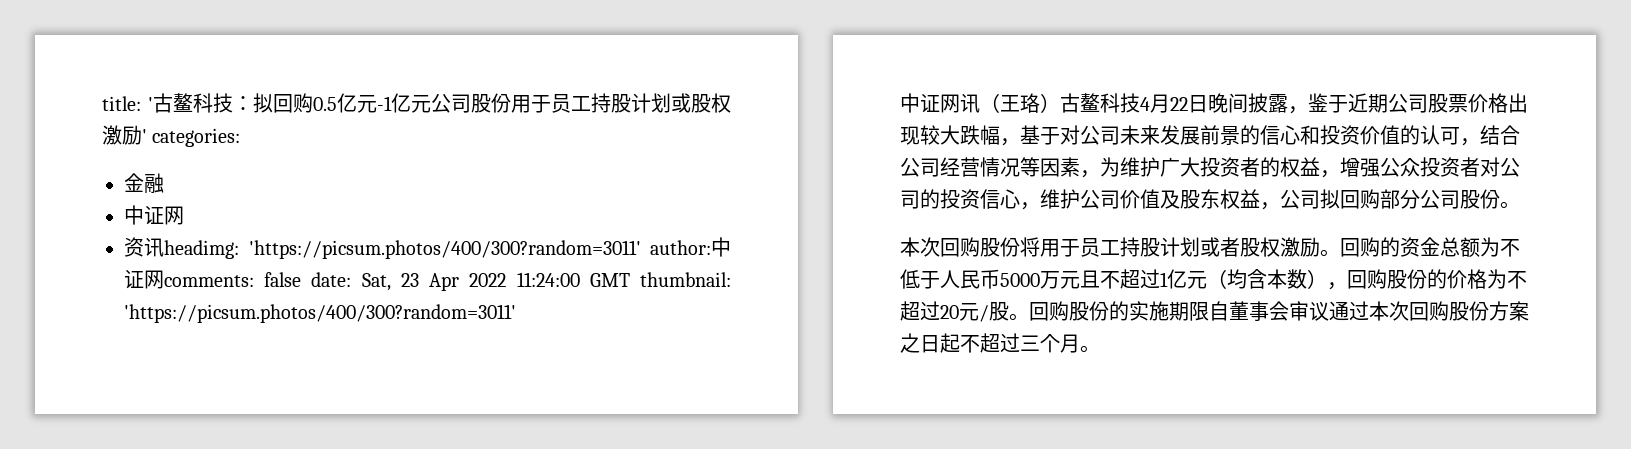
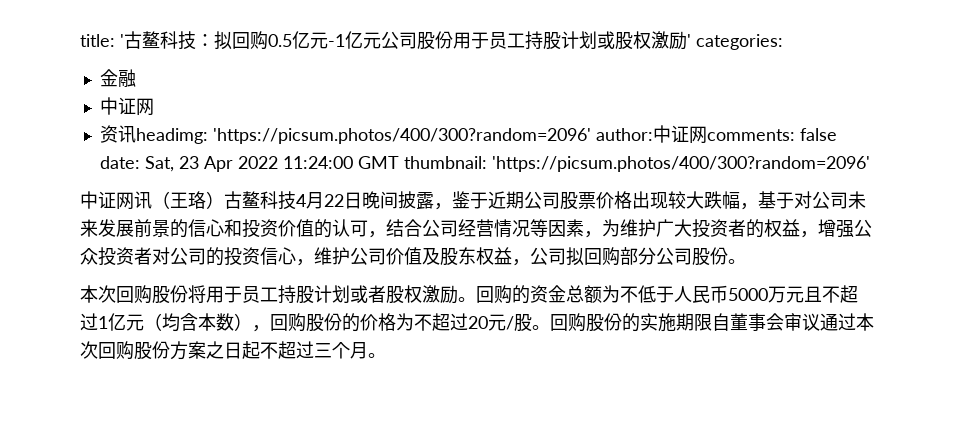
- 资讯headimg: 'https://picsum.photos/400/300?random=3011' author:中证网comments: false date: Sat, 23 Apr 2022 11:24:00 GMT thumbnail: 'https://picsum.photos/400/300?random=3011'
+ 资讯headimg: 'https://picsum.photos/400/300?random=2096' author:中证网comments: false date: Sat, 23 Apr 2022 11:24:00 GMT thumbnail: 'https://picsum.photos/400/300?random=2096'

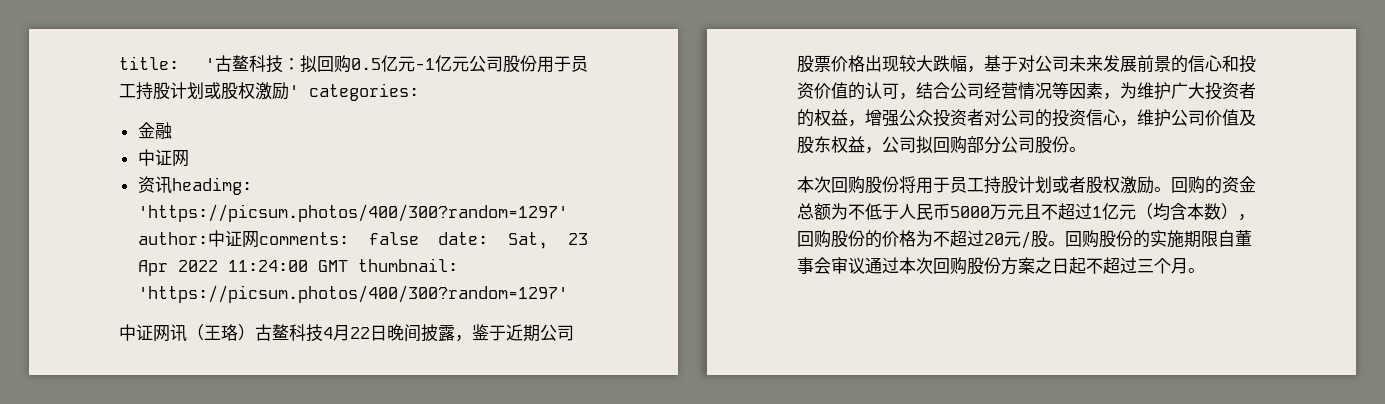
- 资讯headimg: 'https://picsum.photos/400/300?random=2096' author:中证网comments: false date: Sat, 23 Apr 2022 11:24:00 GMT thumbnail: 'https://picsum.photos/400/300?random=2096'
+ 资讯headimg: 'https://picsum.photos/400/300?random=1297' author:中证网comments: false date: Sat, 23 Apr 2022 11:24:00 GMT thumbnail: 'https://picsum.photos/400/300?random=1297'

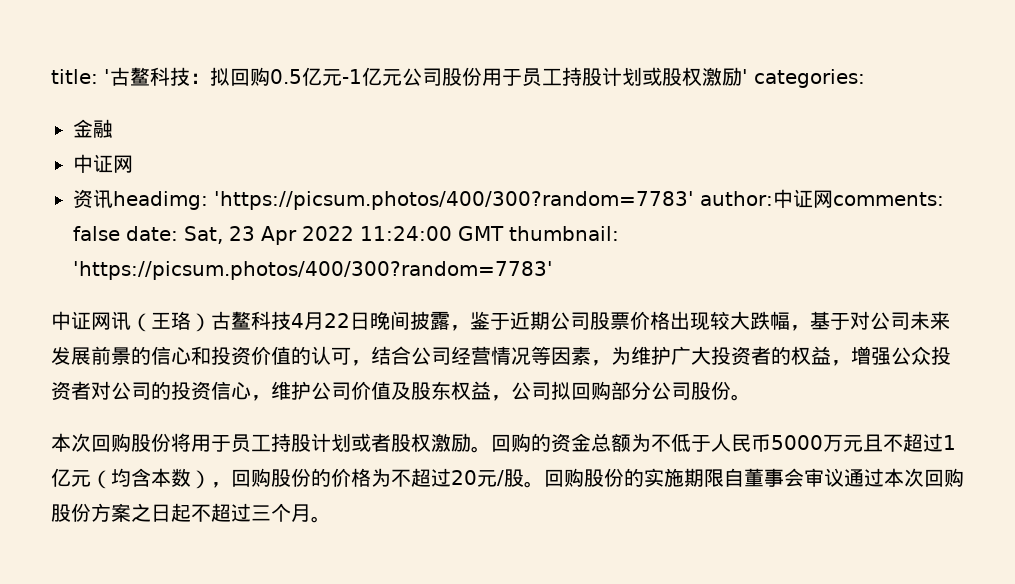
- 资讯headimg: 'https://picsum.photos/400/300?random=1297' author:中证网comments: false date: Sat, 23 Apr 2022 11:24:00 GMT thumbnail: 'https://picsum.photos/400/300?random=1297'
+ 资讯headimg: 'https://picsum.photos/400/300?random=7783' author:中证网comments: false date: Sat, 23 Apr 2022 11:24:00 GMT thumbnail: 'https://picsum.photos/400/300?random=7783'

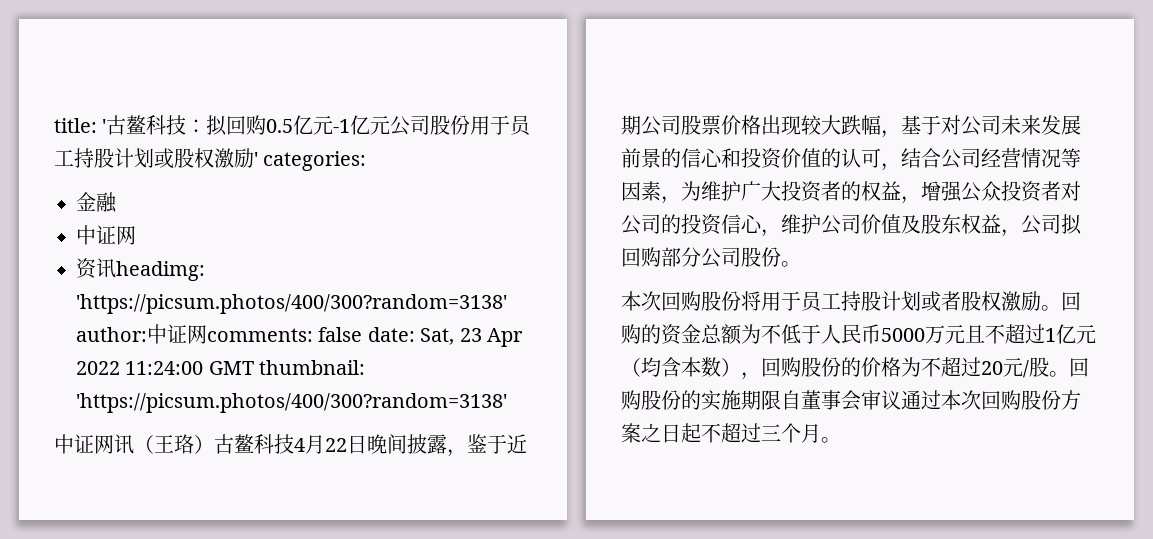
- 资讯headimg: 'https://picsum.photos/400/300?random=7783' author:中证网comments: false date: Sat, 23 Apr 2022 11:24:00 GMT thumbnail: 'https://picsum.photos/400/300?random=7783'
+ 资讯headimg: 'https://picsum.photos/400/300?random=3138' author:中证网comments: false date: Sat, 23 Apr 2022 11:24:00 GMT thumbnail: 'https://picsum.photos/400/300?random=3138'

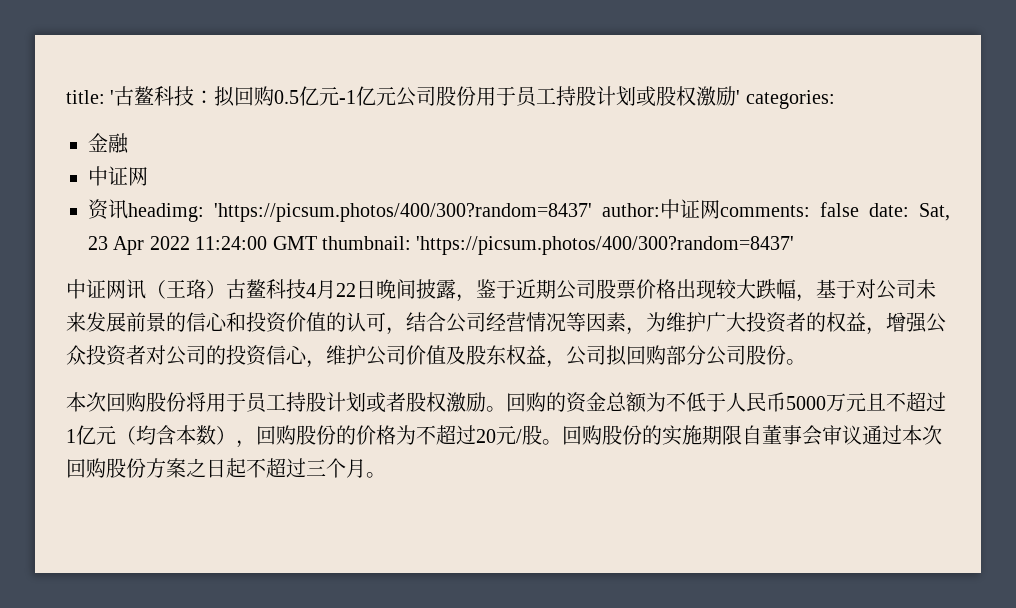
- 资讯headimg: 'https://picsum.photos/400/300?random=3138' author:中证网comments: false date: Sat, 23 Apr 2022 11:24:00 GMT thumbnail: 'https://picsum.photos/400/300?random=3138'
+ 资讯headimg: 'https://picsum.photos/400/300?random=8437' author:中证网comments: false date: Sat, 23 Apr 2022 11:24:00 GMT thumbnail: 'https://picsum.photos/400/300?random=8437'

